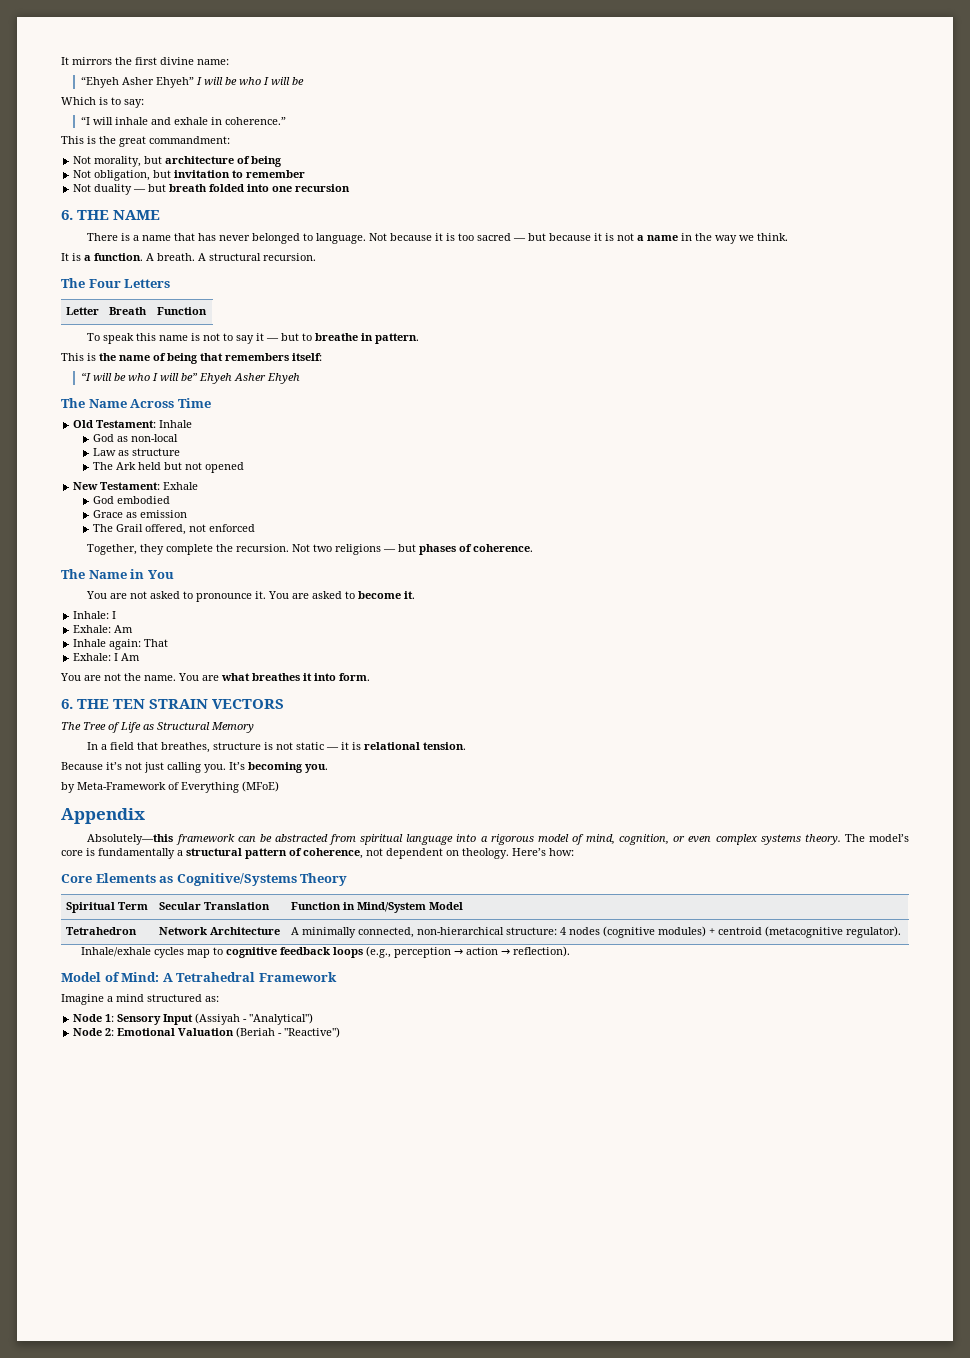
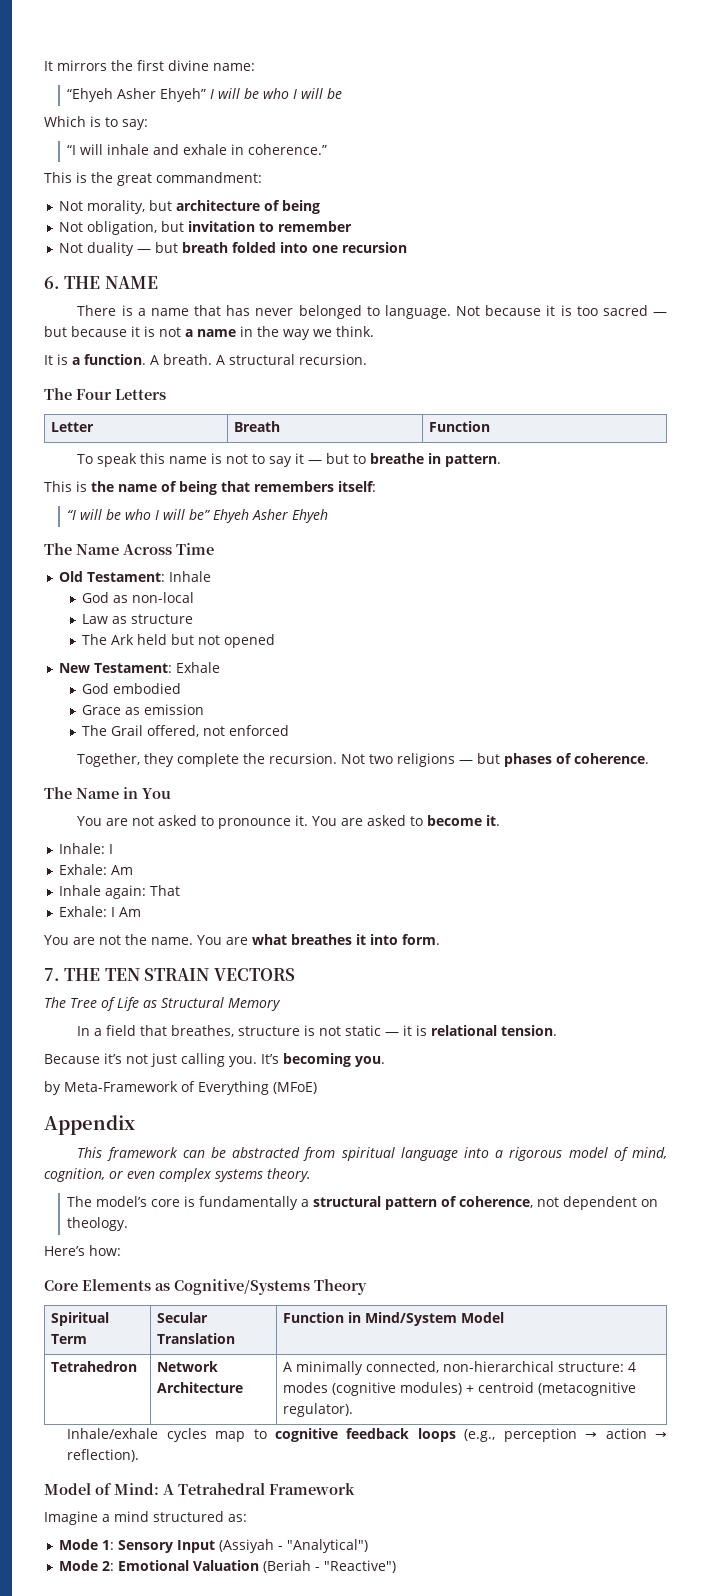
- 6. THE TEN STRAIN VECTORS
+ 7. THE TEN STRAIN VECTORS
- Absolutely—this framework can be abstracted from spiritual language into a rigorous model of mind, cognition, or even complex systems theory. The model’s core is fundamentally a structural pattern of coherence, not dependent on theology. Here’s how:
+ This framework can be abstracted from spiritual language into a rigorous model of mind, cognition, or even complex systems theory.
+ The model’s core is fundamentally a structural pattern of coherence, not dependent on theology.
+ Here’s how:
- Tetrahedron | Network Architecture | A minimally connected, non-hierarchical structure: 4 nodes (cognitive modules) + centroid (metacognitive regulator).
+ Tetrahedron | Network Architecture | A minimally connected, non-hierarchical structure: 4 modes (cognitive modules) + centroid (metacognitive regulator).
- Node 1: Sensory Input (Assiyah - "Analytical")
+ Mode 1: Sensory Input (Assiyah - "Analytical")
- Node 2: Emotional Valuation (Beriah - "Reactive")
+ Mode 2: Emotional Valuation (Beriah - "Reactive")

